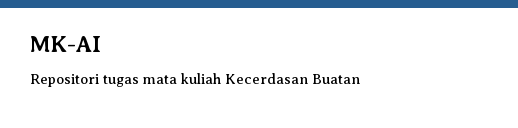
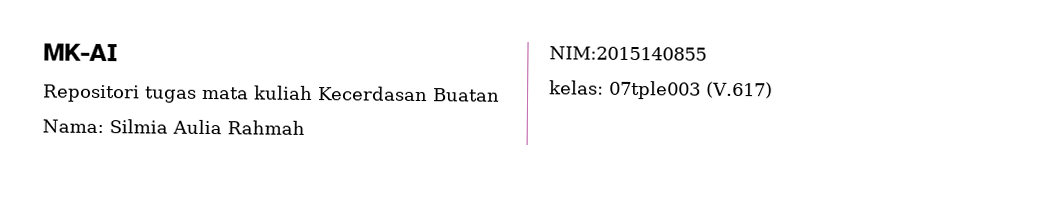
+ Nama: Silmia Aulia Rahmah
+ NIM:2015140855
+ kelas: 07tple003 (V.617)

